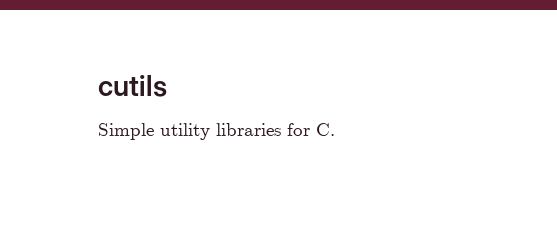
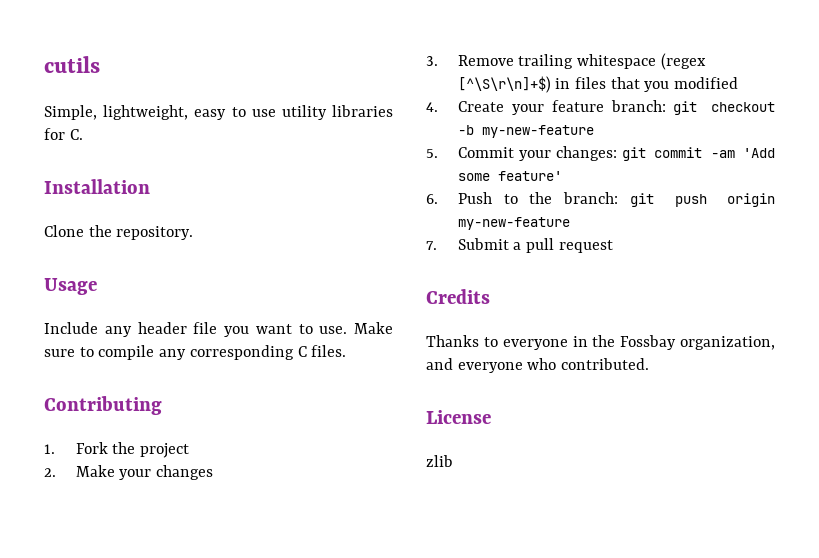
- Simple utility libraries for C.
+ Simple, lightweight, easy to use utility libraries for C.
+ Installation
+ Clone the repository.
+ Usage
+ Include any header file you want to use. Make sure to compile any corresponding C files.
+ Contributing
+ 1. Fork the project
+ 2. Make your changes
+ 3. Remove trailing whitespace (regex [^\S\r\n]+$) in files that you modified
+ 4. Create your feature branch: git checkout -b my-new-feature
+ 5. Commit your changes: git commit -am 'Add some feature'
+ 6. Push to the branch: git push origin my-new-feature
+ 7. Submit a pull request
+ Credits
+ Thanks to everyone in the Fossbay organization, and everyone who contributed.
+ License
+ zlib

